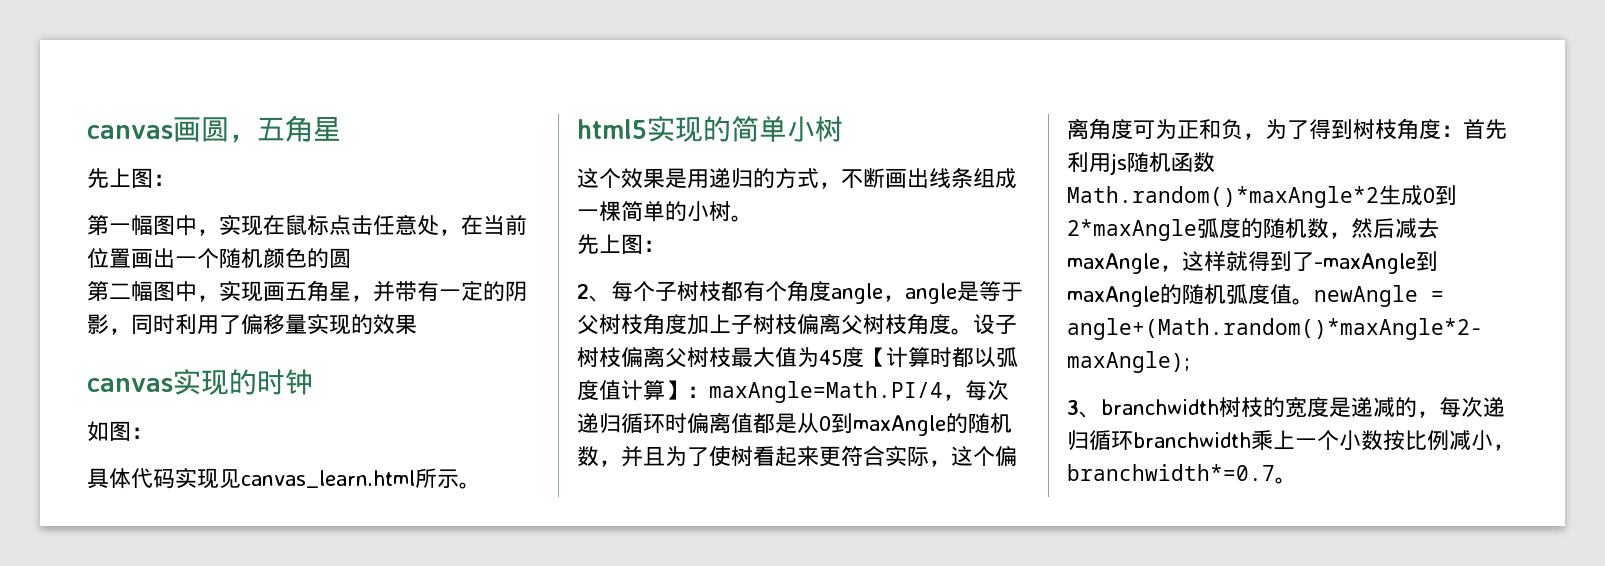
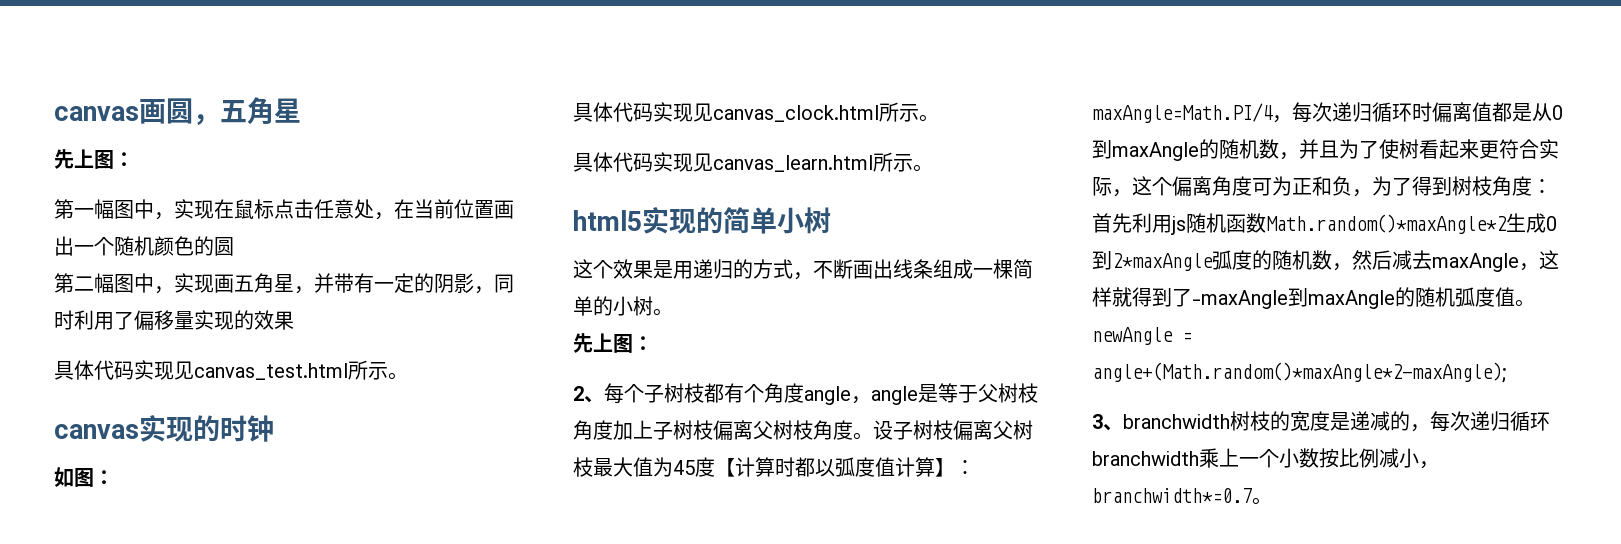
+ 具体代码实现见canvas_test.html所示。
+ 具体代码实现见canvas_clock.html所示。

